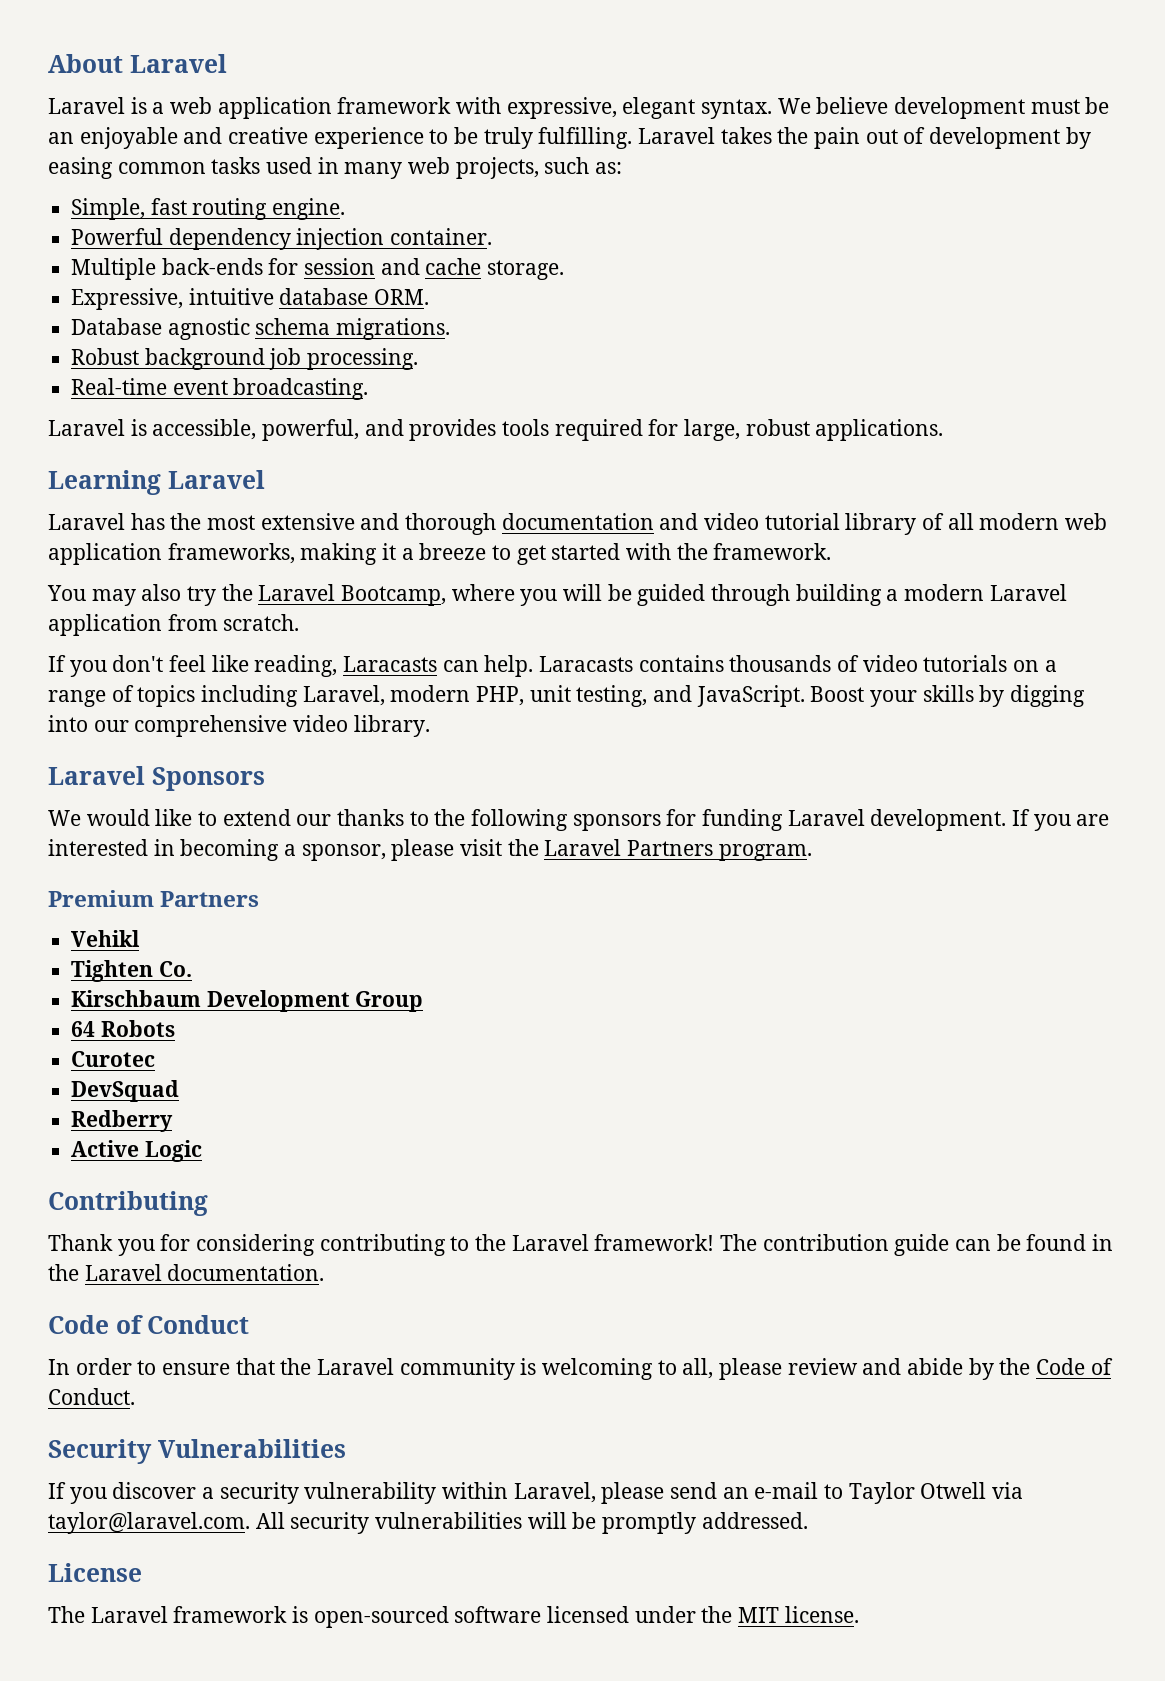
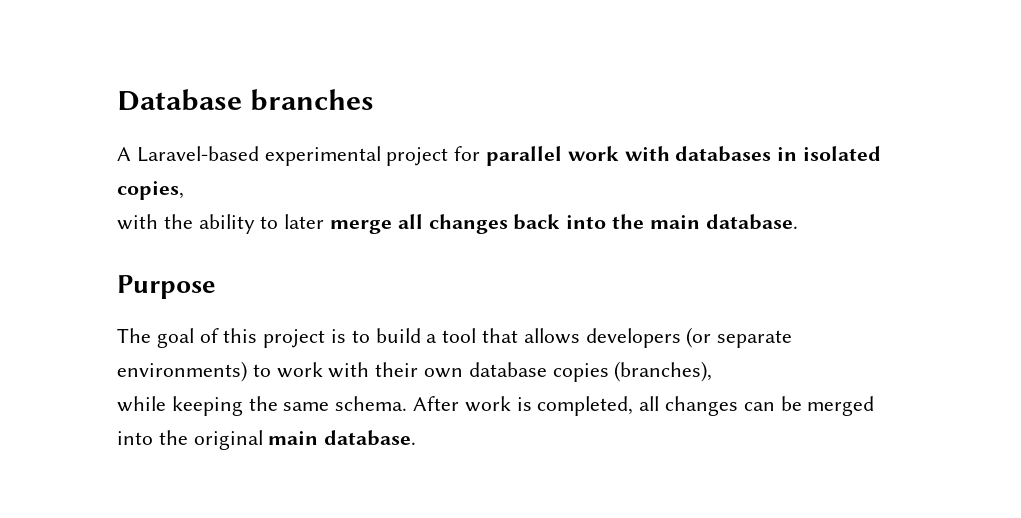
- About Laravel
- Laravel is a web application framework with expressive, elegant syntax. We believe development must be an enjoyable and creative experience to be truly fulfilling. Laravel takes the pain out of development by easing common tasks used in many web projects, such as:
- Simple, fast routing engine.
- Powerful dependency injection container.
- Multiple back-ends for session and cache storage.
- Expressive, intuitive database ORM.
- Database agnostic schema migrations.
- Robust background job processing.
- Real-time event broadcasting.
- Laravel is accessible, powerful, and provides tools required for large, robust applications.
- Learning Laravel
- Laravel has the most extensive and thorough documentation and video tutorial library of all modern web application frameworks, making it a breeze to get started with the framework.
- You may also try the Laravel Bootcamp, where you will be guided through building a modern Laravel application from scratch.
- If you don't feel like reading, Laracasts can help. Laracasts contains thousands of video tutorials on a range of topics including Laravel, modern PHP, unit testing, and JavaScript. Boost your skills by digging into our comprehensive video library.
- Laravel Sponsors
- We would like to extend our thanks to the following sponsors for funding Laravel development. If you are interested in becoming a sponsor, please visit the Laravel Partners program.
- Premium Partners
- Vehikl
- Tighten Co.
- Kirschbaum Development Group
- 64 Robots
- Curotec
- DevSquad
- Redberry
- Active Logic
- Contributing
- Thank you for considering contributing to the Laravel framework! The contribution guide can be found in the Laravel documentation.
- Code of Conduct
- In order to ensure that the Laravel community is welcoming to all, please review and abide by the Code of Conduct.
- Security Vulnerabilities
- If you discover a security vulnerability within Laravel, please send an e-mail to Taylor Otwell via taylor@laravel.com. All security vulnerabilities will be promptly addressed.
- License
- The Laravel framework is open-sourced software licensed under the MIT license.
+ Database branches
+ A Laravel-based experimental project for parallel work with databases in isolated copies,
+ with the ability to later merge all changes back into the main database.
+ Purpose
+ The goal of this project is to build a tool that allows developers (or separate environments) to work with their own database copies (branches),
+ while keeping the same schema. After work is completed, all changes can be merged into the original main database.

